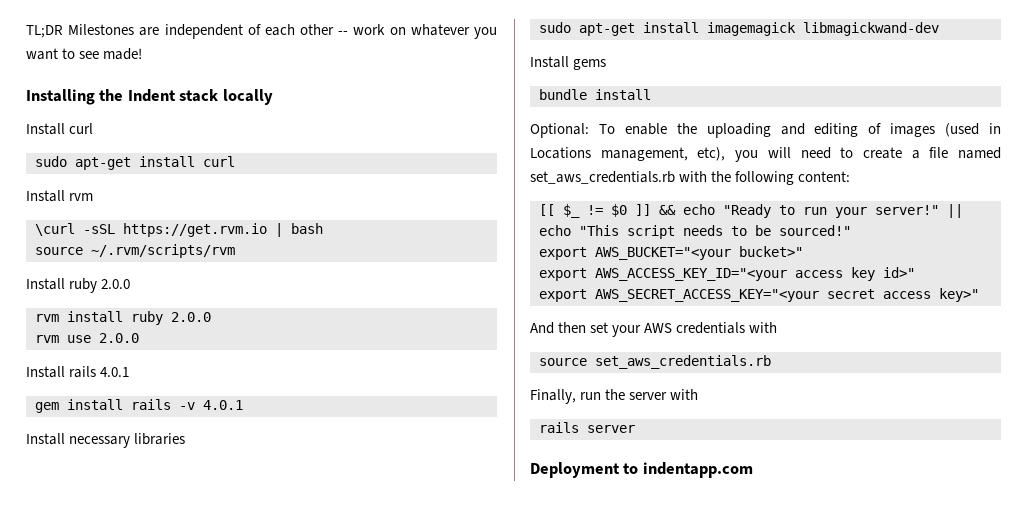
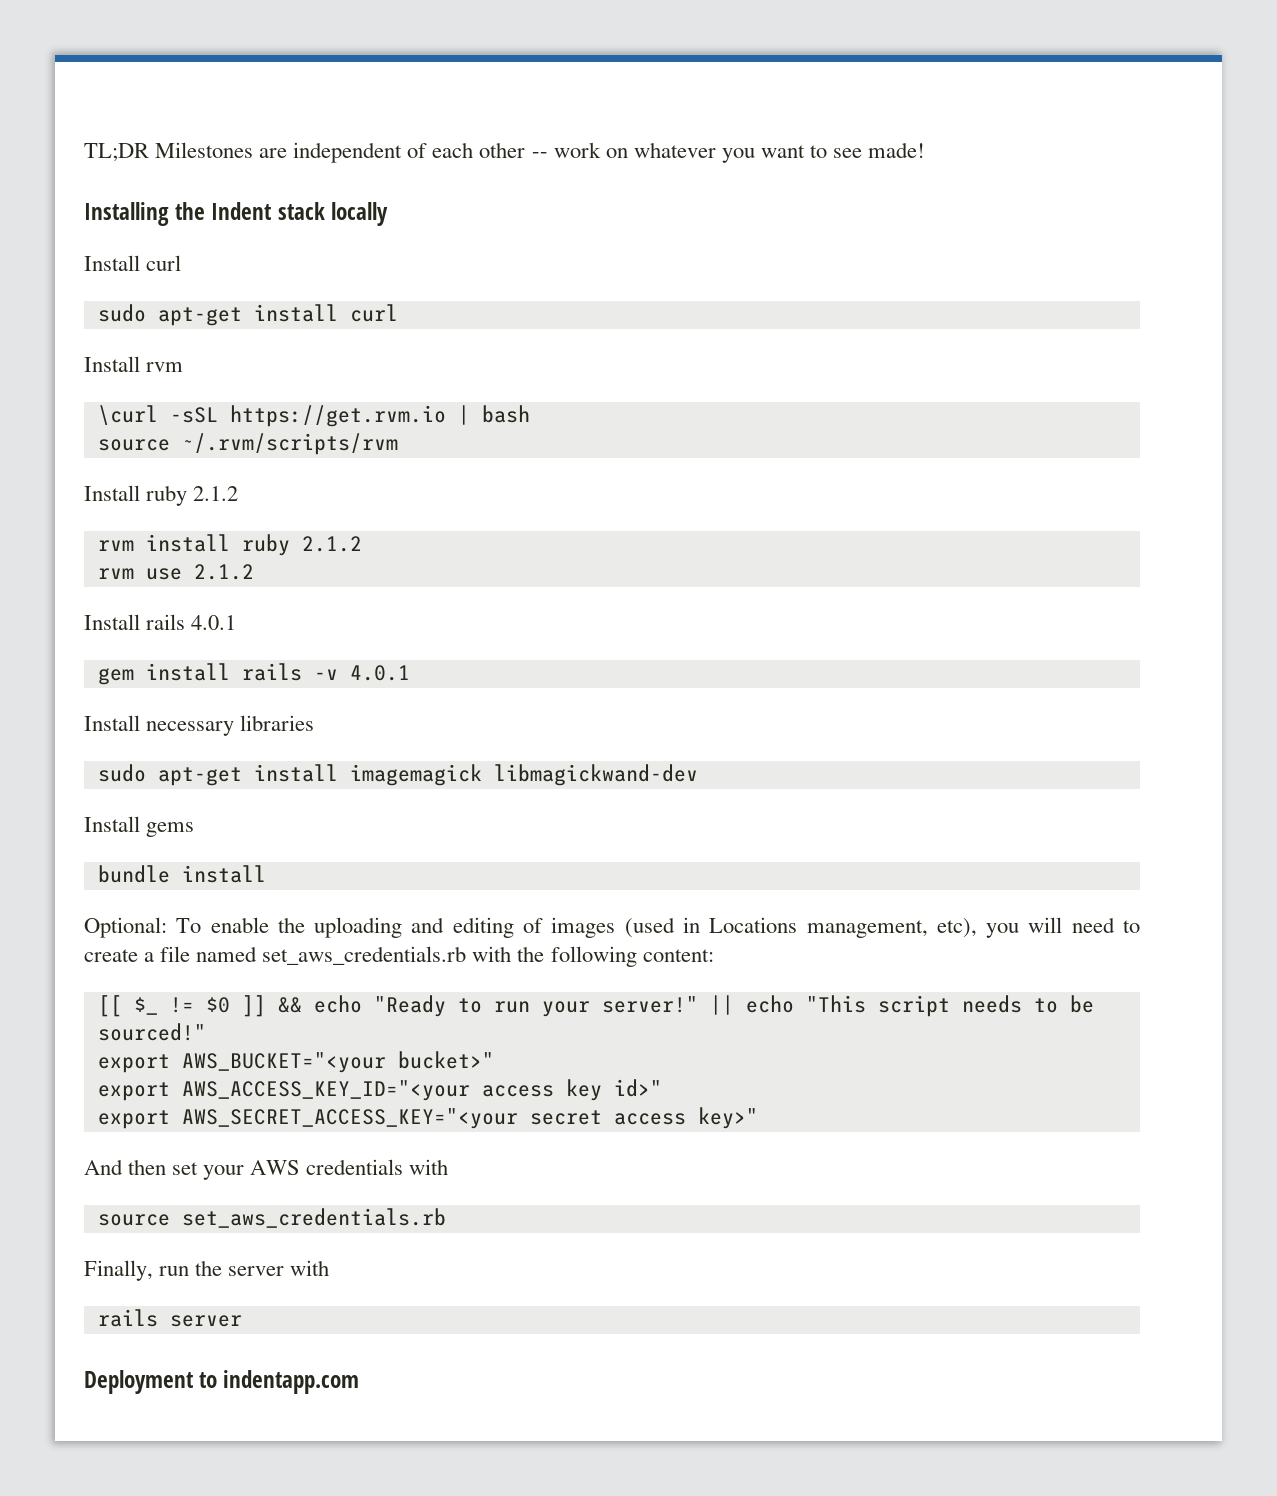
- Install ruby 2.0.0
+ Install ruby 2.1.2
- rvm install ruby 2.0.0
+ rvm install ruby 2.1.2
- rvm use 2.0.0
+ rvm use 2.1.2

